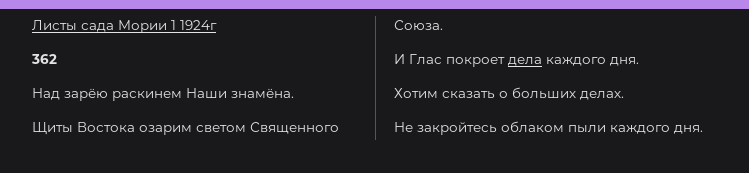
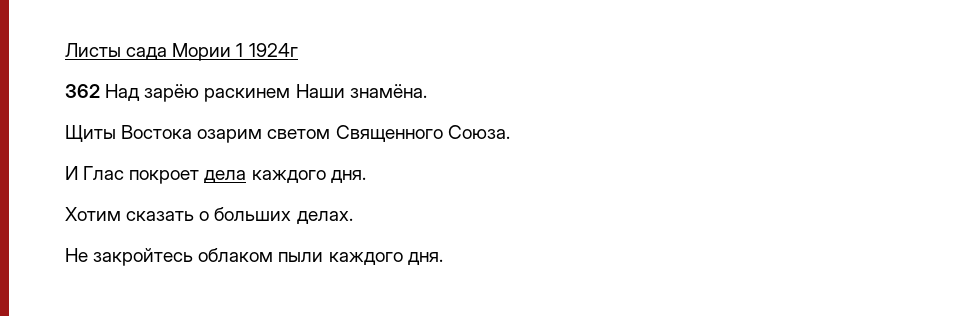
- 362
- Над зарёю раскинем Наши знамёна.
+ 362 Над зарёю раскинем Наши знамёна.

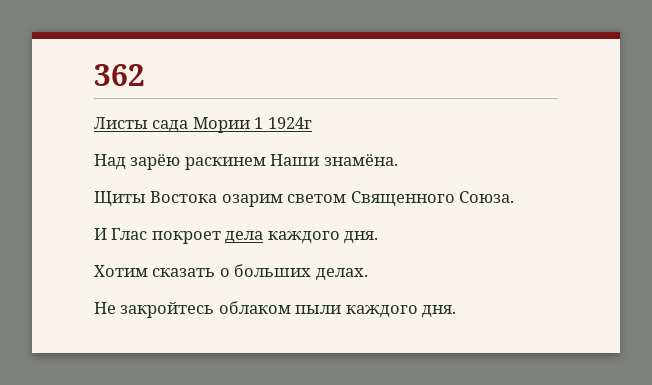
+ 362
- 362 Над зарёю раскинем Наши знамёна.
+ Над зарёю раскинем Наши знамёна.

